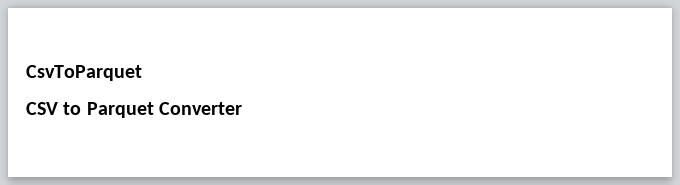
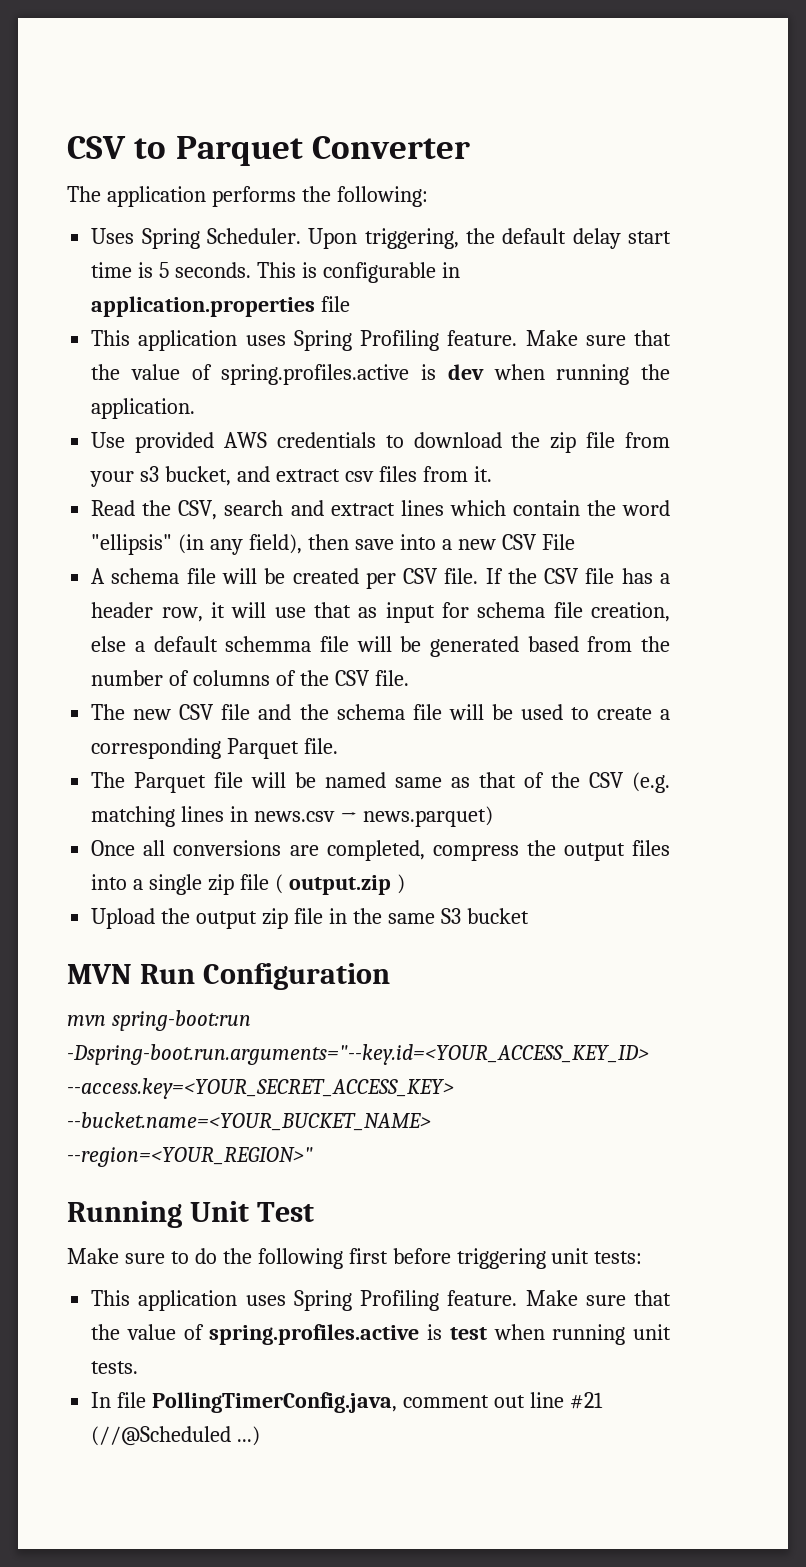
- CsvToParquet
+ The application performs the following:
+ Uses Spring Scheduler. Upon triggering, the default delay start time is 5 seconds. This is configurable in application.properties file
+ This application uses Spring Profiling feature. Make sure that the value of spring.profiles.active is dev when running the application.
+ Use provided AWS credentials to download the zip file from your s3 bucket, and extract csv files from it.
+ Read the CSV, search and extract lines which contain the word "ellipsis" (in any field), then save into a new CSV File
+ A schema file will be created per CSV file. If the CSV file has a header row, it will use that as input for schema file creation, else a default schemma file will be generated based from the number of columns of the CSV file.
+ The new CSV file and the schema file will be used to create a corresponding Parquet file.
+ The Parquet file will be named same as that of the CSV (e.g. matching lines in news.csv → news.parquet)
+ Once all conversions are completed, compress the output files into a single zip file ( output.zip )
+ Upload the output zip file in the same S3 bucket
+ MVN Run Configuration
+ mvn spring-boot:run -Dspring-boot.run.arguments="--key.id=<YOUR_ACCESS_KEY_ID> --access.key=<YOUR_SECRET_ACCESS_KEY> --bucket.name=<YOUR_BUCKET_NAME> --region=<YOUR_REGION>"
+ Running Unit Test
+ Make sure to do the following first before triggering unit tests:
+ This application uses Spring Profiling feature. Make sure that the value of spring.profiles.active is test when running unit tests.
+ In file PollingTimerConfig.java, comment out line #21 (//@Scheduled ...)

